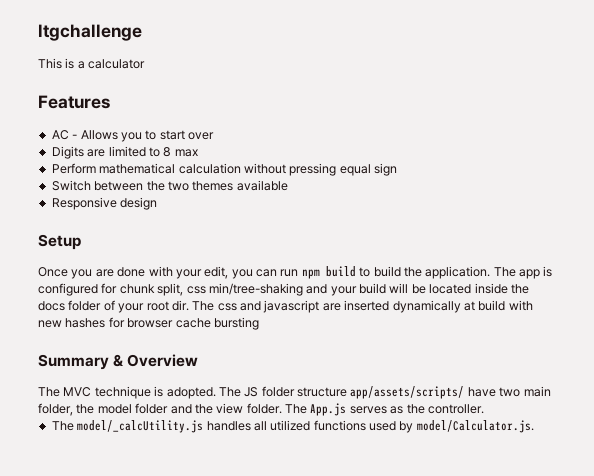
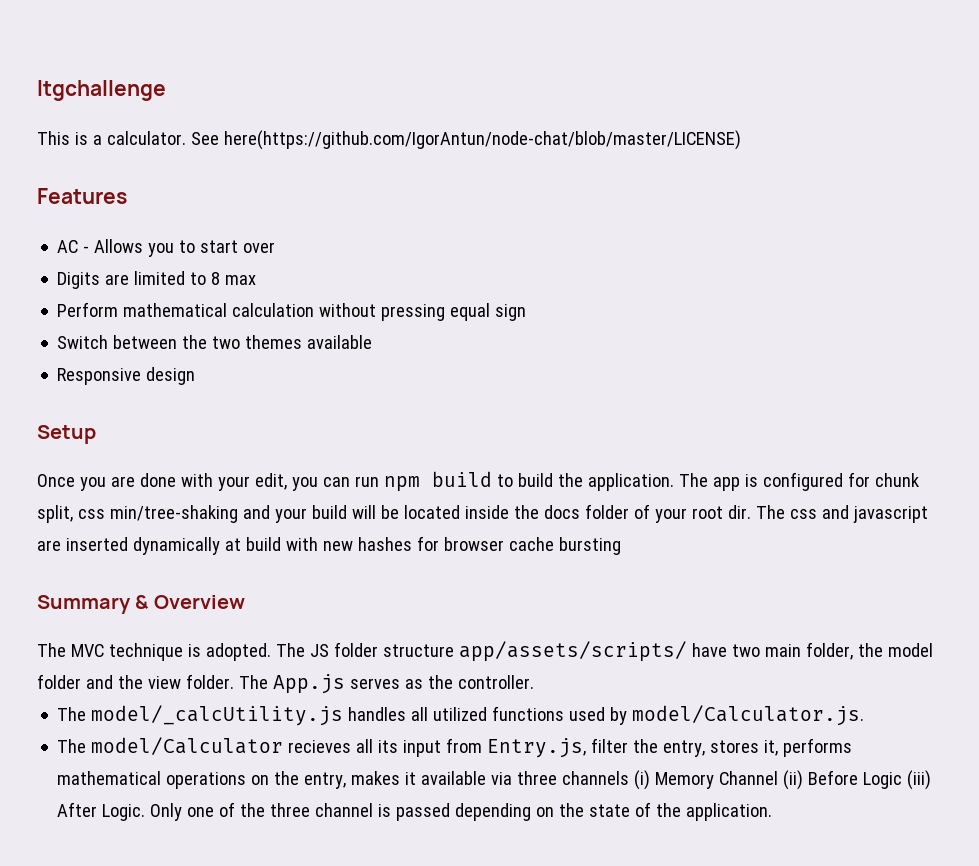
- This is a calculator
+ This is a calculator. See here(https://github.com/IgorAntun/node-chat/blob/master/LICENSE)
+ The model/Calculator recieves all its input from Entry.js, filter the entry, stores it, performs mathematical operations on the entry, makes it available via three channels (i) Memory Channel (ii) Before Logic (iii) After Logic. Only one of the three channel is passed depending on the state of the application.

